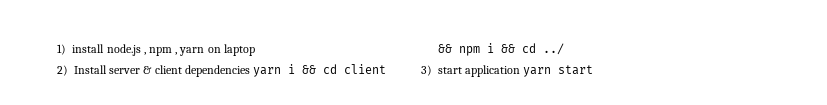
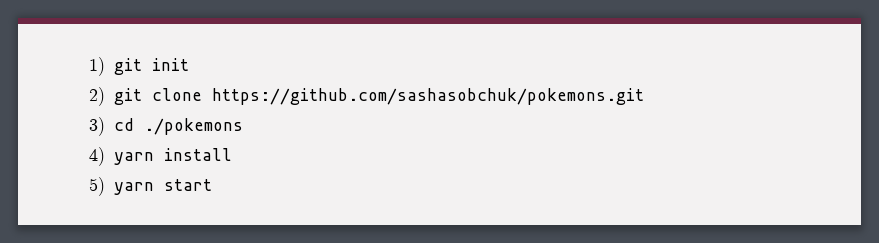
- 1) install node.js , npm , yarn on laptop
- 2) Install server & client dependencies yarn i && cd client && npm i && cd ../
- 3) start application yarn start
+ 1) git init
+ 2) git clone https://github.com/sashasobchuk/pokemons.git
+ 3) cd ./pokemons
+ 4) yarn install
+ 5) yarn start

